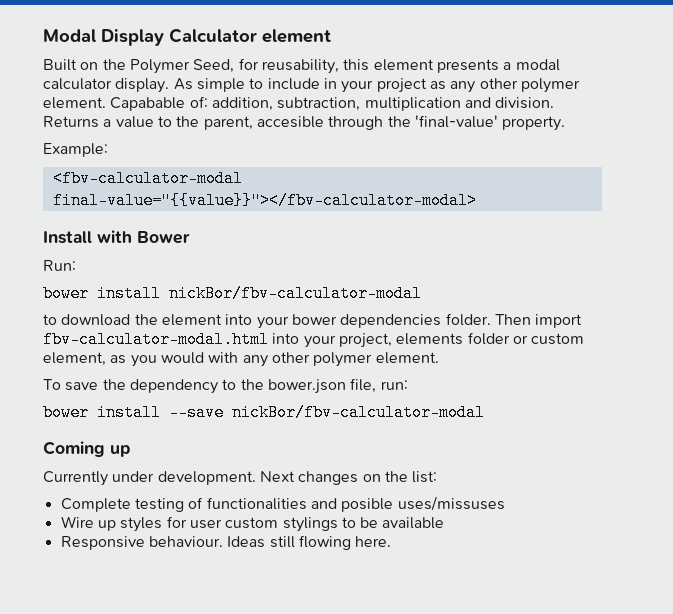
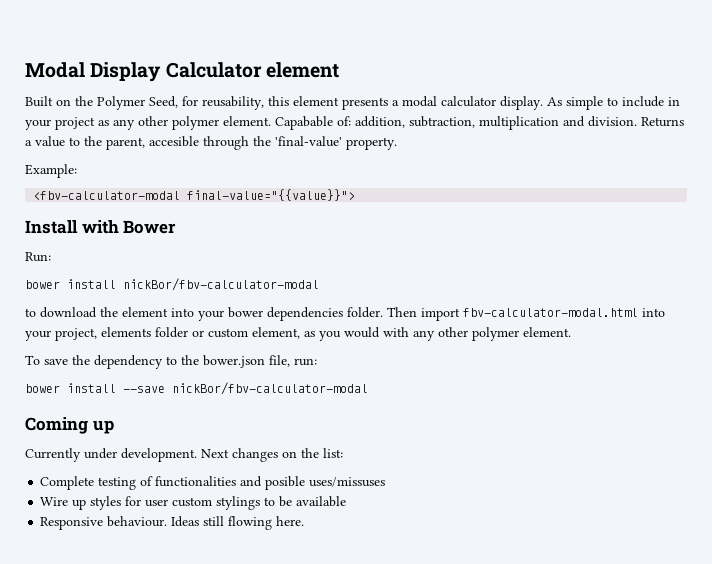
- <fbv-calculator-modal final-value="{{value}}"></fbv-calculator-modal>
+ <fbv-calculator-modal final-value="{{value}}">

